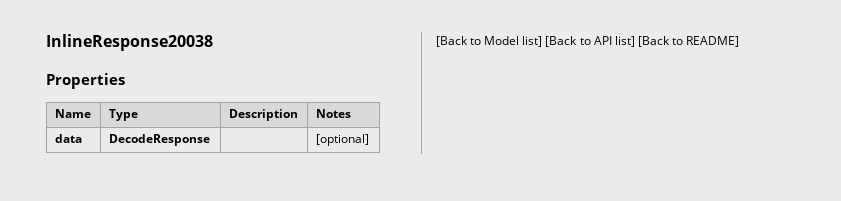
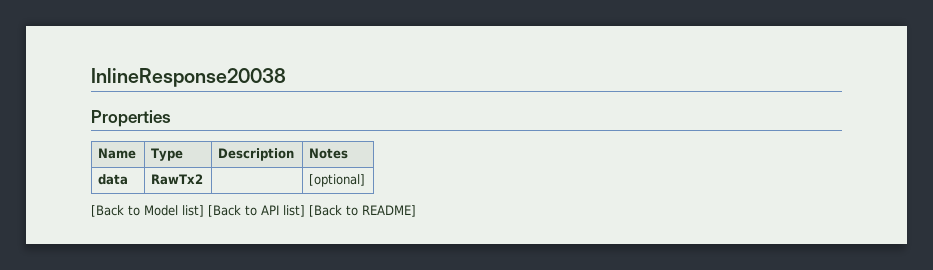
- data | DecodeResponse | | [optional]
+ data | RawTx2 | | [optional]

